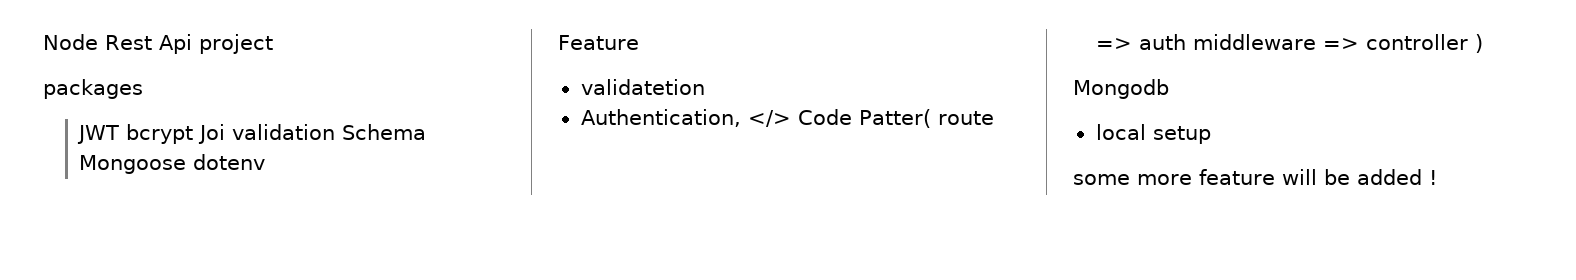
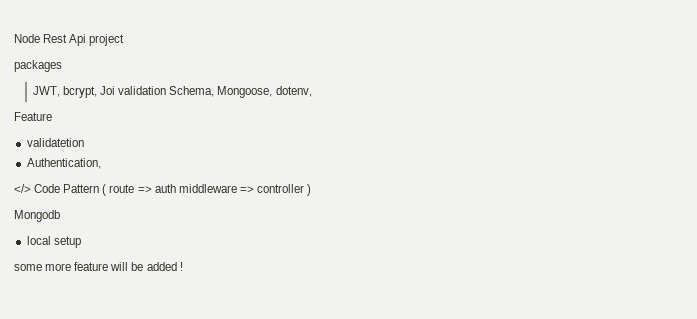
- JWT bcrypt Joi validation Schema Mongoose dotenv
+ JWT, bcrypt, Joi validation Schema, Mongoose, dotenv,
- Authentication, </> Code Patter( route => auth middleware => controller )
+ Authentication,
+ </> Code Pattern ( route => auth middleware => controller )

